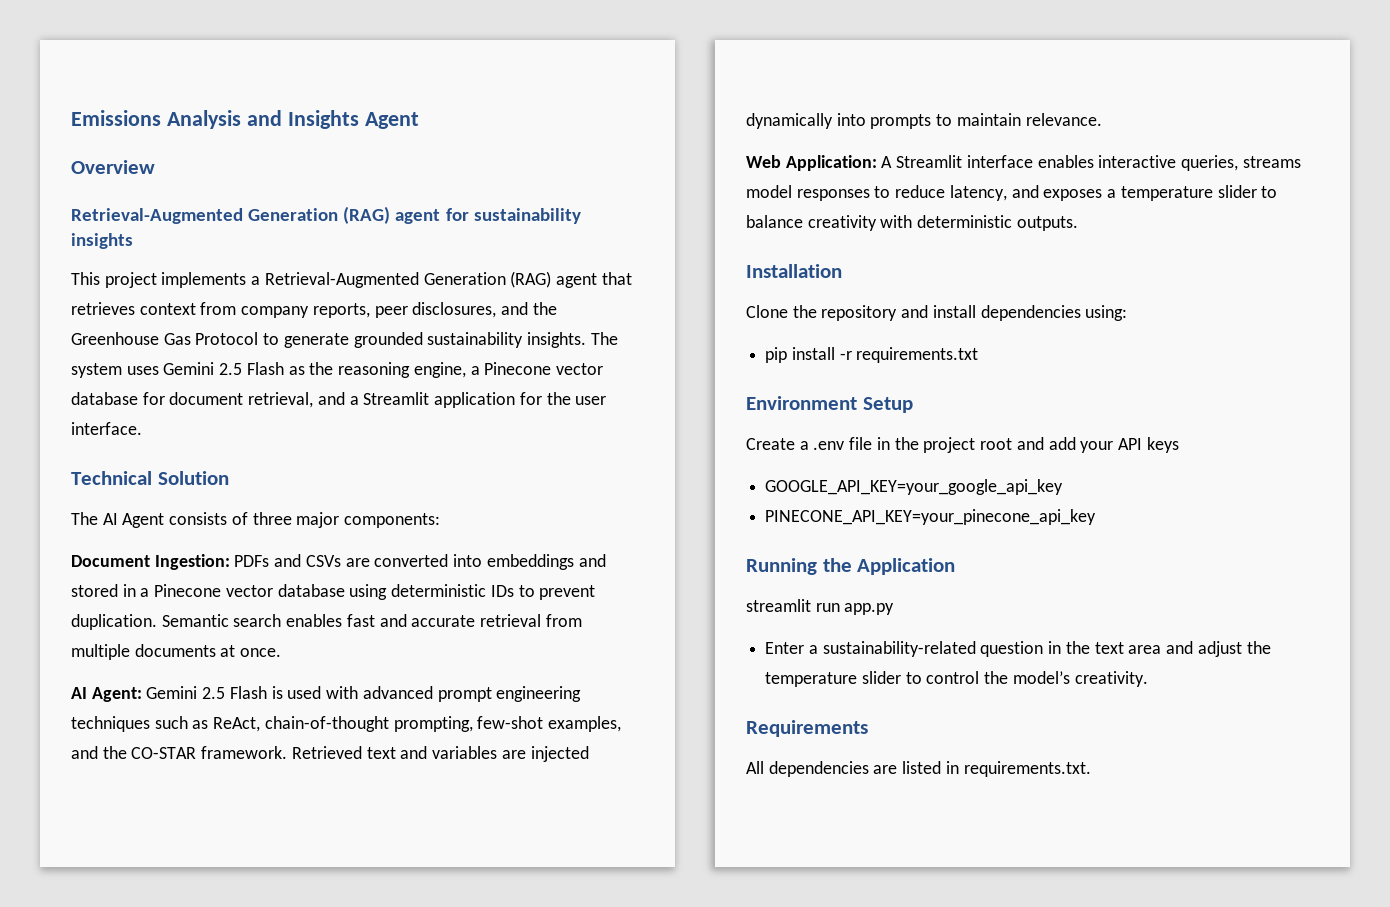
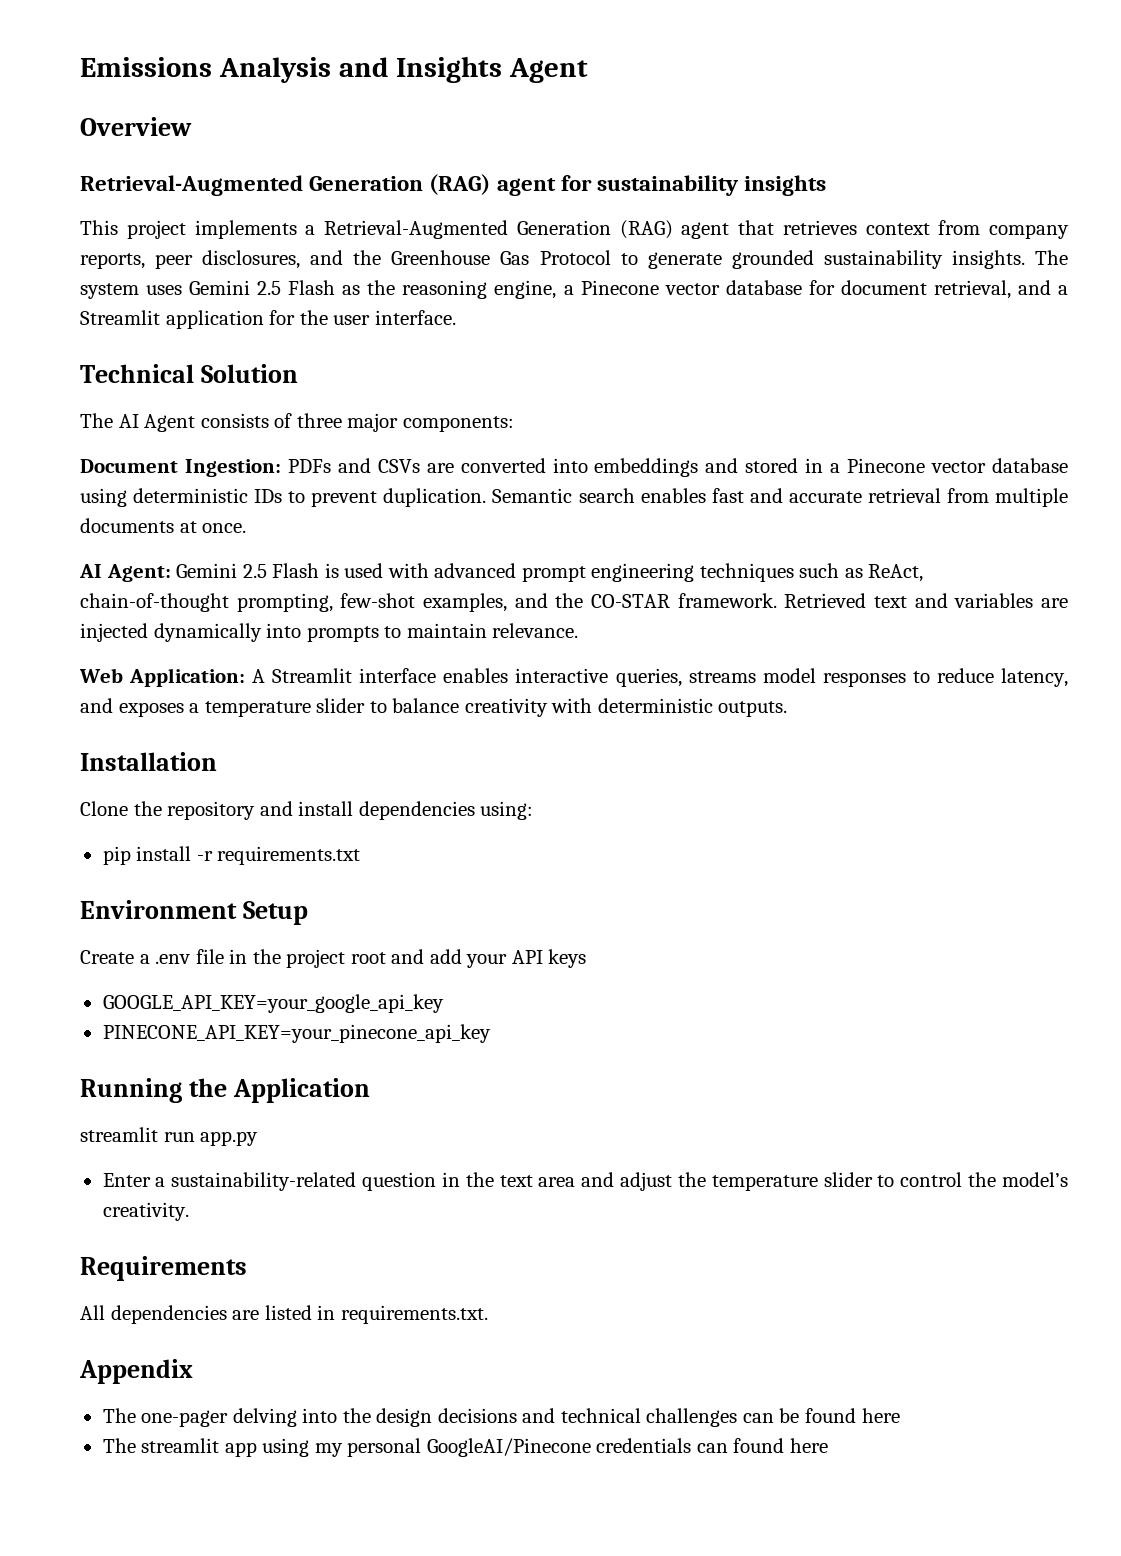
+ Appendix
+ The one-pager delving into the design decisions and technical challenges can be found here
+ The streamlit app using my personal GoogleAI/Pinecone credentials can found here

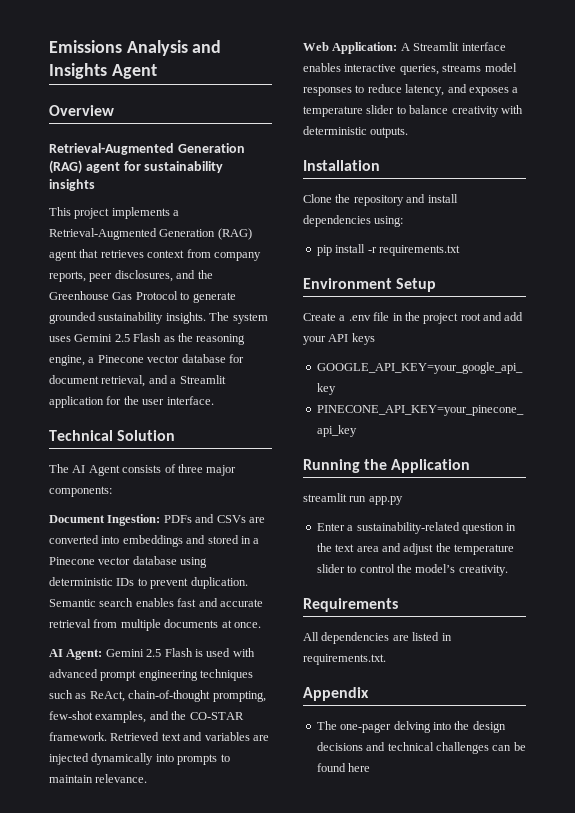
- The streamlit app using my personal GoogleAI/Pinecone credentials can found here

